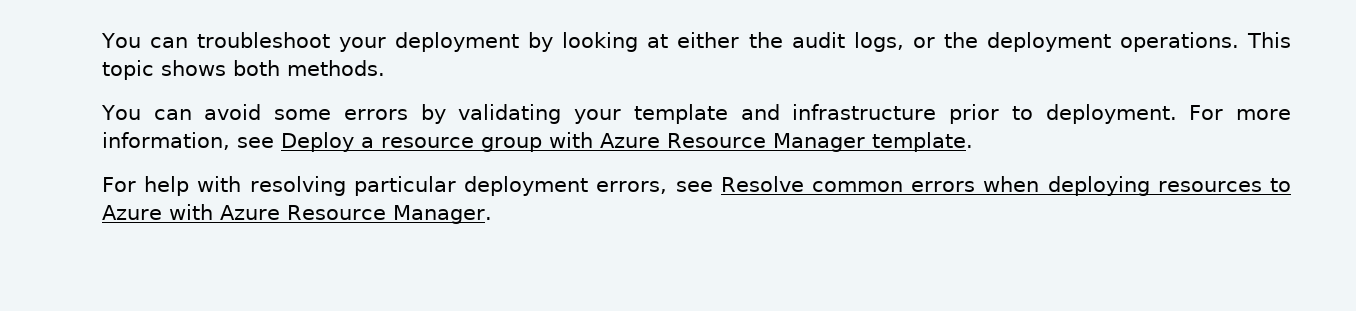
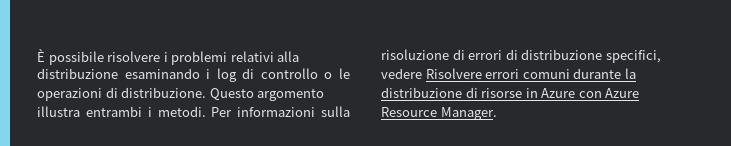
- You can troubleshoot your deployment by looking at either the audit logs, or the deployment operations. This topic shows both methods.
- You can avoid some errors by validating your template and infrastructure prior to deployment. For more information, see Deploy a resource group with Azure Resource Manager template.
- For help with resolving particular deployment errors, see Resolve common errors when deploying resources to Azure with Azure Resource Manager.
+ È possibile risolvere i problemi relativi alla distribuzione esaminando i log di controllo o le operazioni di distribuzione. Questo argomento illustra entrambi i metodi. Per informazioni sulla risoluzione di errori di distribuzione specifici, vedere Risolvere errori comuni durante la distribuzione di risorse in Azure con Azure Resource Manager.

